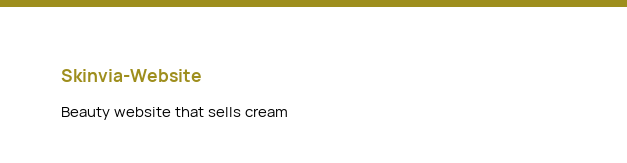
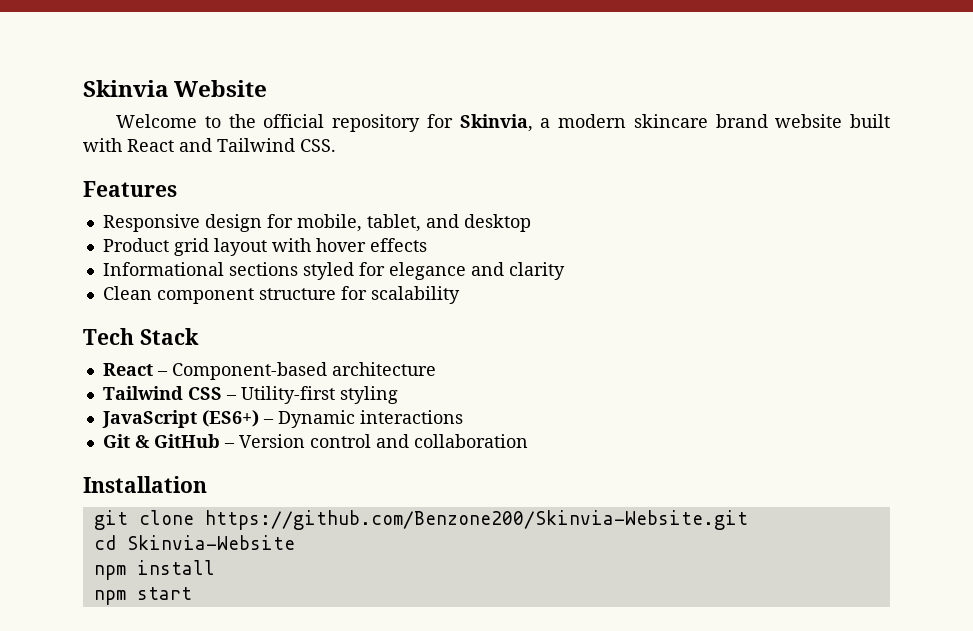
- Skinvia-Website
- Beauty website that sells cream
+ Skinvia Website
+ Welcome to the official repository for Skinvia, a modern skincare brand website built with React and Tailwind CSS.
+ Features
+ Responsive design for mobile, tablet, and desktop
+ Product grid layout with hover effects
+ Informational sections styled for elegance and clarity
+ Clean component structure for scalability
+ Tech Stack
+ React – Component-based architecture
+ Tailwind CSS – Utility-first styling
+ JavaScript (ES6+) – Dynamic interactions
+ Git & GitHub – Version control and collaboration
+ Installation
+ git clone https://github.com/Benzone200/Skinvia-Website.git
+ cd Skinvia-Website
+ npm install
+ npm start

